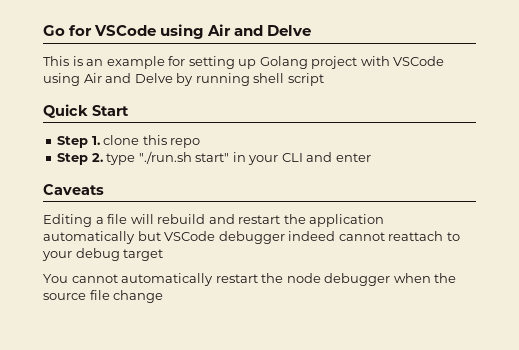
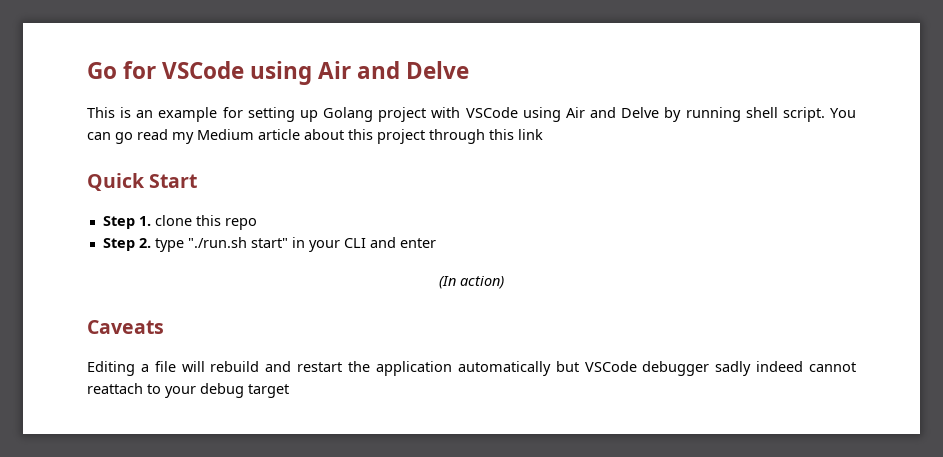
- This is an example for setting up Golang project with VSCode using Air and Delve by running shell script
+ This is an example for setting up Golang project with VSCode using Air and Delve by running shell script. You can go read my Medium article about this project through this link
+ (In action)
- Editing a file will rebuild and restart the application automatically but VSCode debugger indeed cannot reattach to your debug target
+ Editing a file will rebuild and restart the application automatically but VSCode debugger sadly indeed cannot reattach to your debug target
- You cannot automatically restart the node debugger when the source file change

